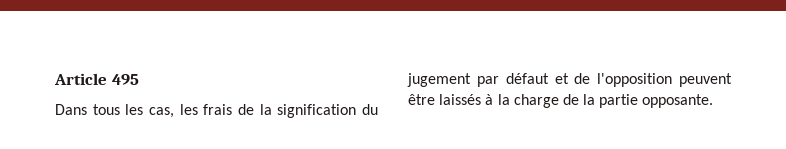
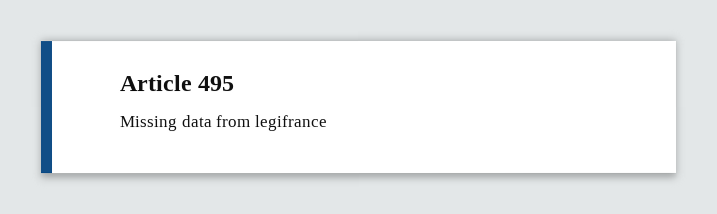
- Dans tous les cas, les frais de la signification du jugement par défaut et de l'opposition peuvent être laissés à la charge de la partie opposante.
+ Missing data from legifrance

